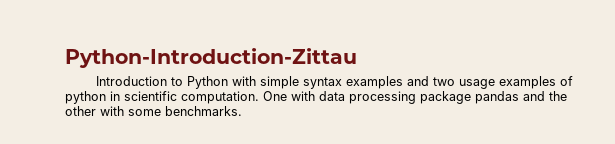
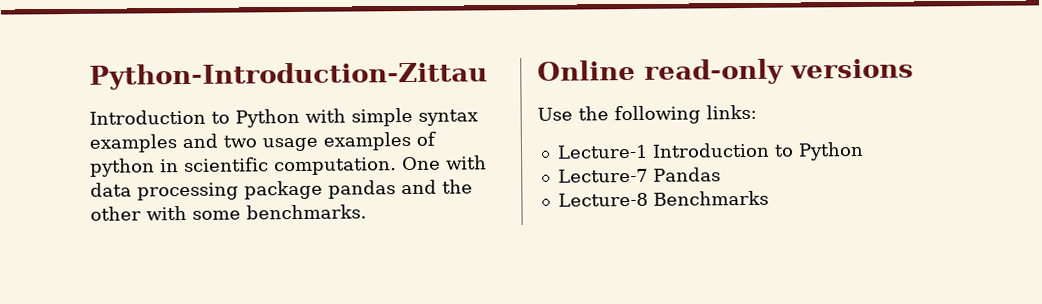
+ Online read-only versions
+ Use the following links:
+ Lecture-1 Introduction to Python
+ Lecture-7 Pandas
+ Lecture-8 Benchmarks

